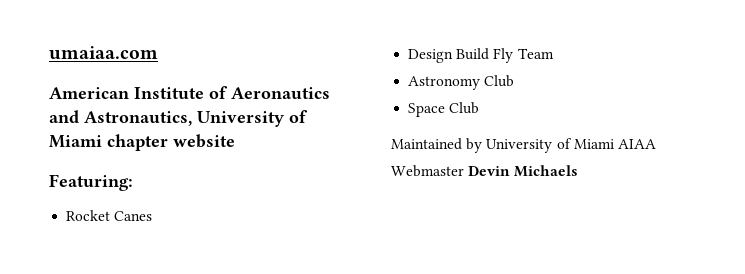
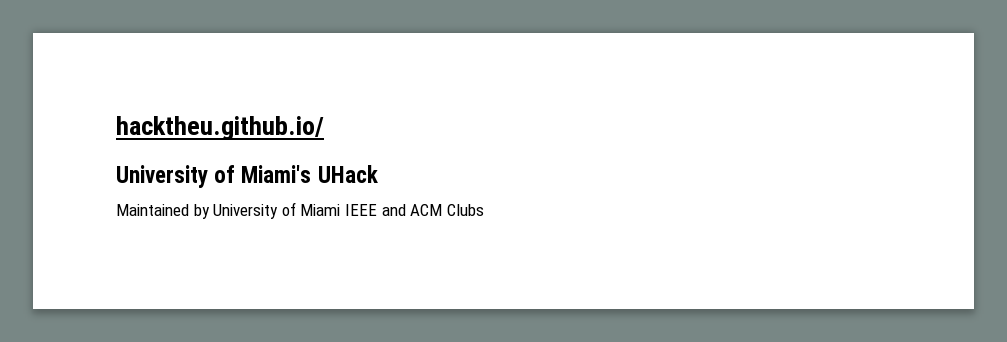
- umaiaa.com
- American Institute of Aeronautics and Astronautics, University of Miami chapter website
- Featuring:
- Rocket Canes
- Design Build Fly Team
- Astronomy Club
- Space Club
+ hacktheu.github.io/
+ University of Miami's UHack
- Maintained by University of Miami AIAA Webmaster Devin Michaels
+ Maintained by University of Miami IEEE and ACM Clubs

